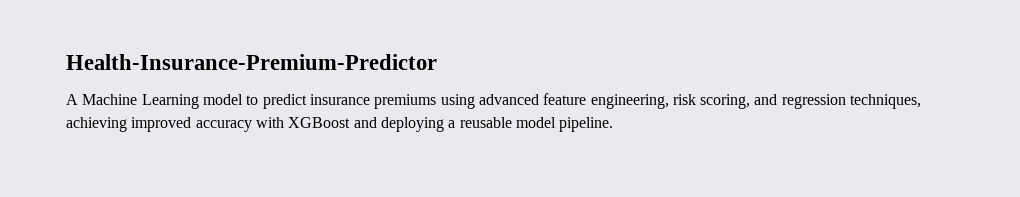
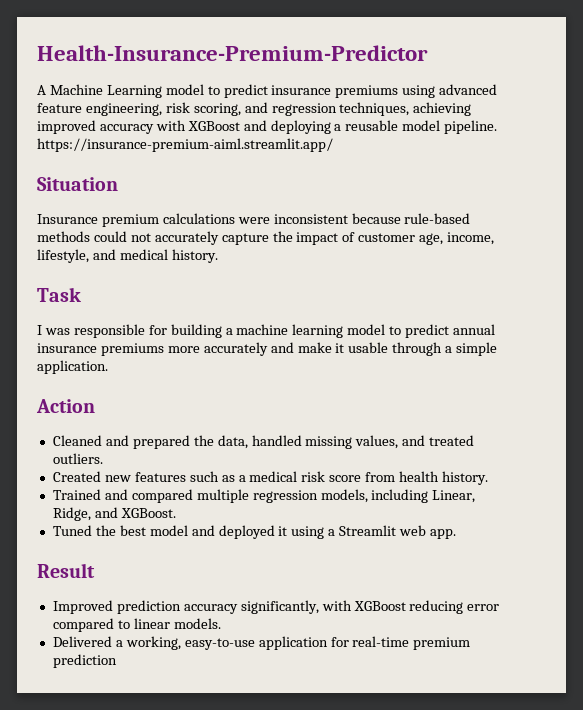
- A Machine Learning model to predict insurance premiums using advanced feature engineering, risk scoring, and regression techniques, achieving improved accuracy with XGBoost and deploying a reusable model pipeline.
+ A Machine Learning model to predict insurance premiums using advanced feature engineering, risk scoring, and regression techniques, achieving improved accuracy with XGBoost and deploying a reusable model pipeline. https://insurance-premium-aiml.streamlit.app/
+ Situation
+ Insurance premium calculations were inconsistent because rule-based methods could not accurately capture the impact of customer age, income, lifestyle, and medical history.
+ Task
+ I was responsible for building a machine learning model to predict annual insurance premiums more accurately and make it usable through a simple application.
+ Action
+ Cleaned and prepared the data, handled missing values, and treated outliers.
+ Created new features such as a medical risk score from health history.
+ Trained and compared multiple regression models, including Linear, Ridge, and XGBoost.
+ Tuned the best model and deployed it using a Streamlit web app.
+ Result
+ Improved prediction accuracy significantly, with XGBoost reducing error compared to linear models.
+ Delivered a working, easy-to-use application for real-time premium prediction

